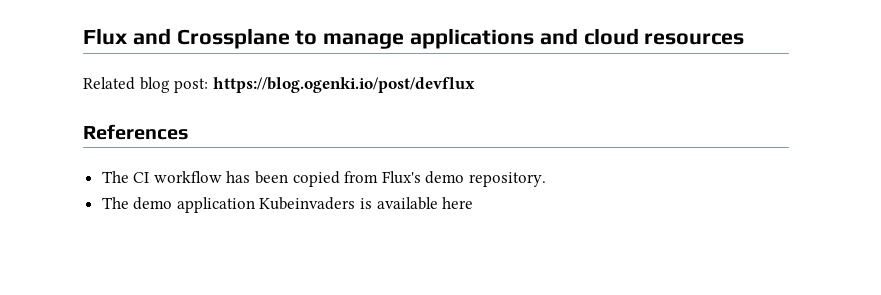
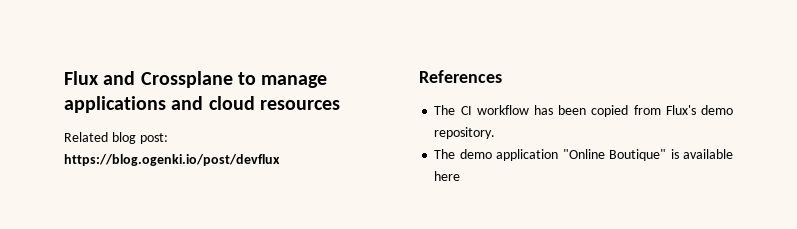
- The demo application Kubeinvaders is available here
+ The demo application "Online Boutique" is available here

